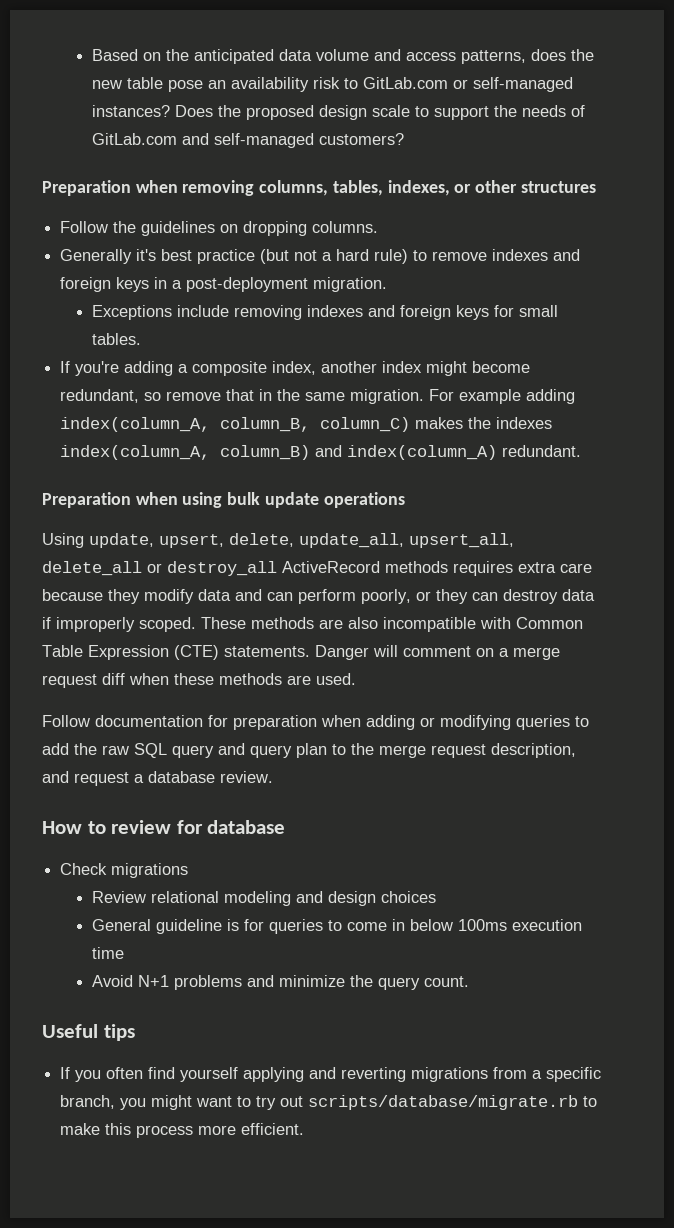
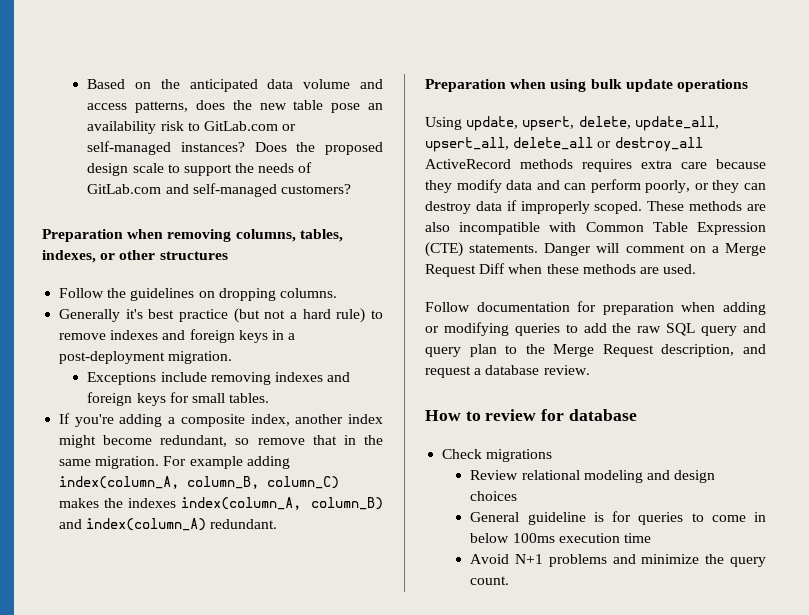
- Danger will comment on a merge request diff when these methods are used.
+ Danger will comment on a Merge Request Diff when these methods are used.
- Follow documentation for preparation when adding or modifying queries to add the raw SQL query and query plan to the merge request description, and request a database review.
+ Follow documentation for preparation when adding or modifying queries to add the raw SQL query and query plan to the Merge Request description, and request a database review.
- Useful tips
- If you often find yourself applying and reverting migrations from a specific branch, you might want to try out scripts/database/migrate.rb to make this process more efficient.

